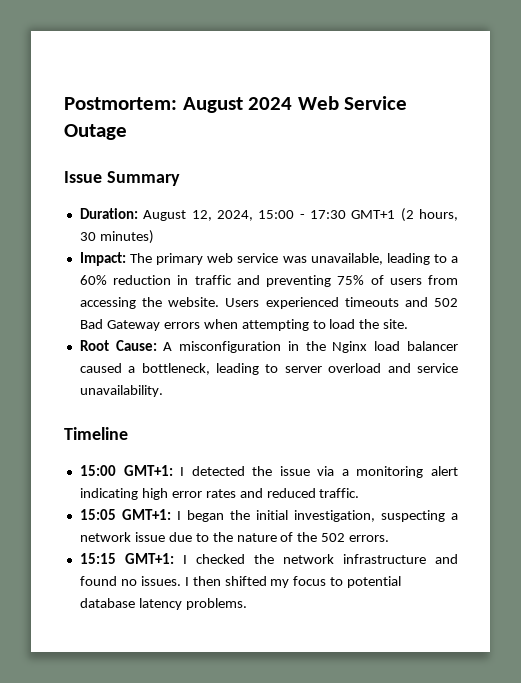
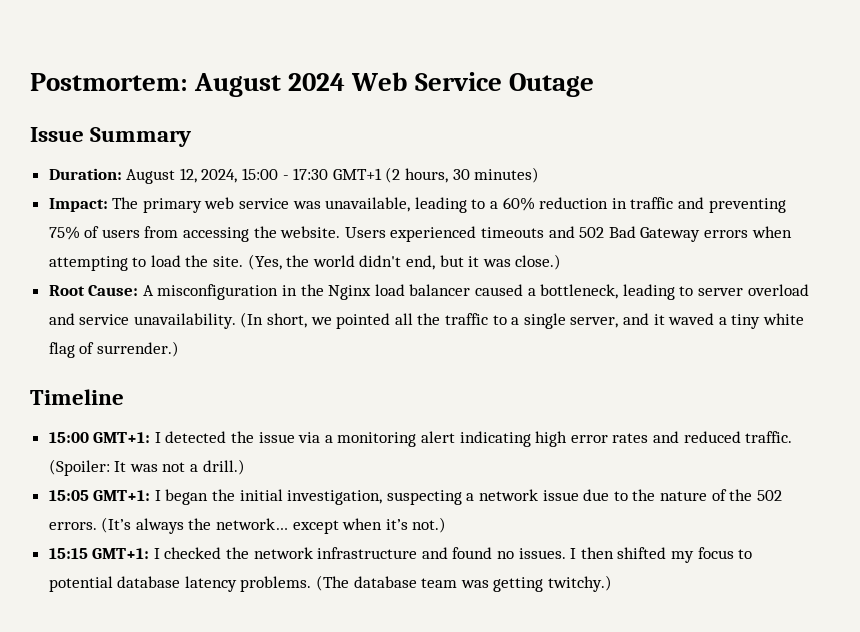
+ (Yes, the world didn't end, but it was close.)
+ (In short, we pointed all the traffic to a single server, and it waved a tiny white flag of surrender.)
+ (Spoiler: It was not a drill.)
+ (It’s always the network… except when it’s not.)
+ (The database team was getting twitchy.)

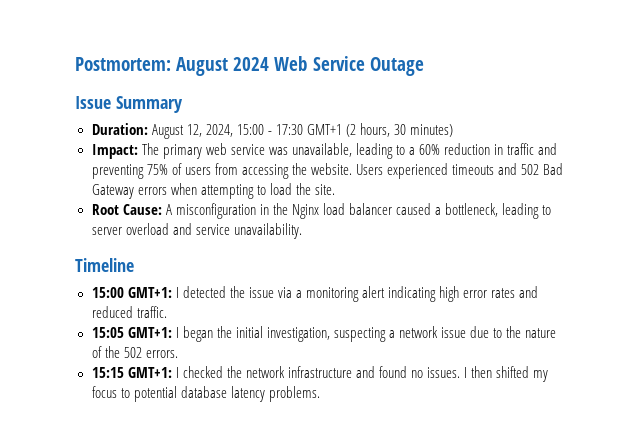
- (Yes, the world didn't end, but it was close.)
- (In short, we pointed all the traffic to a single server, and it waved a tiny white flag of surrender.)
- (Spoiler: It was not a drill.)
- (It’s always the network… except when it’s not.)
- (The database team was getting twitchy.)

